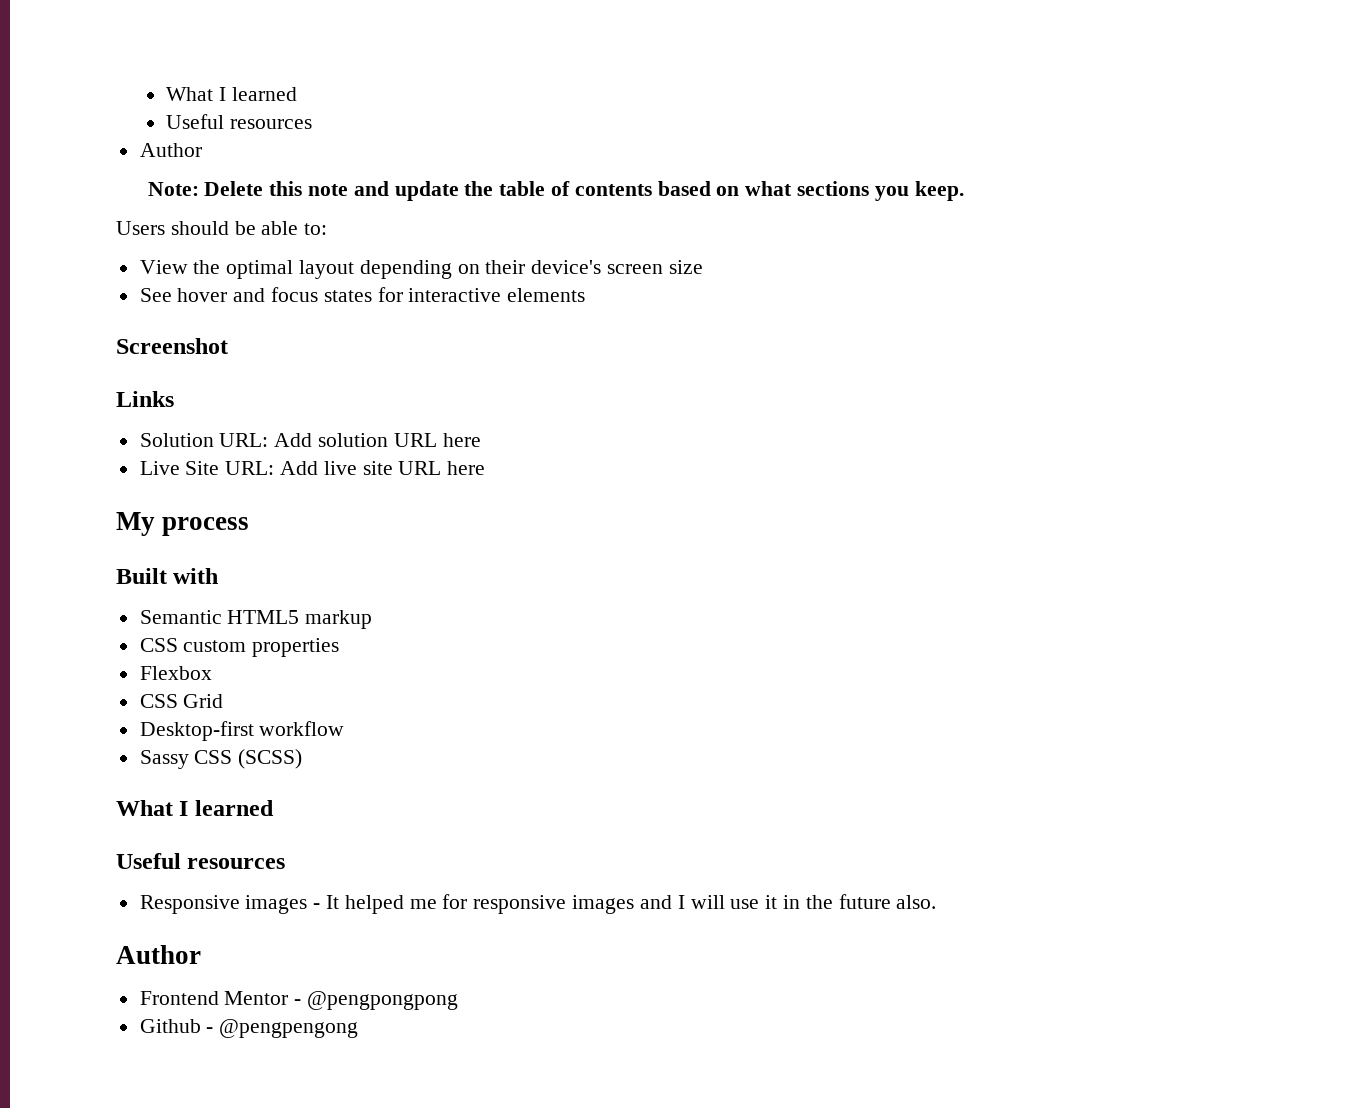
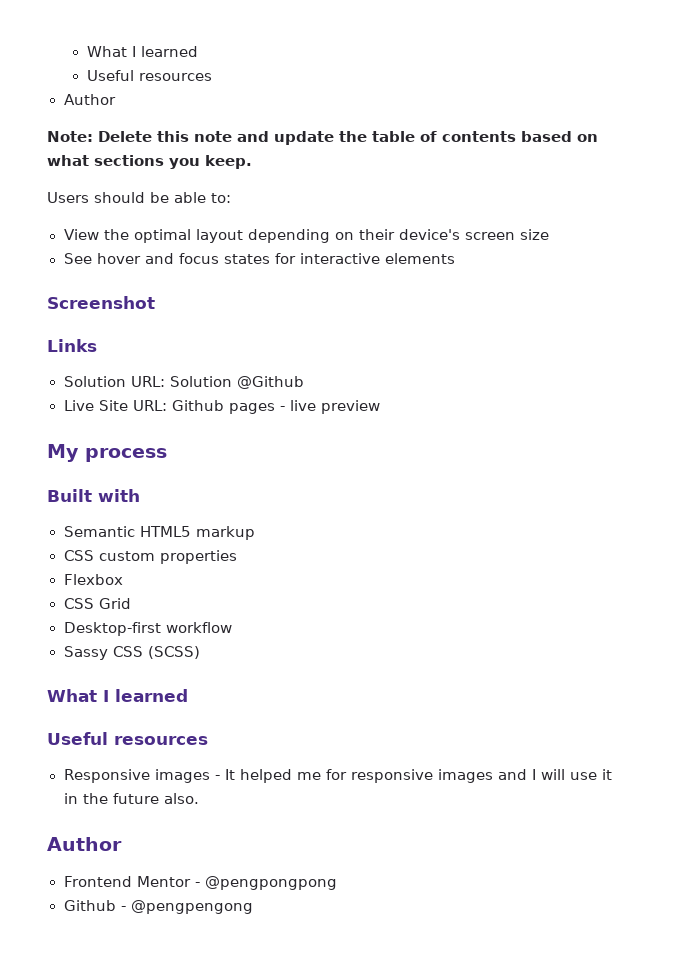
- Solution URL: Add solution URL here
+ Solution URL: Solution @Github
- Live Site URL: Add live site URL here
+ Live Site URL: Github pages - live preview

